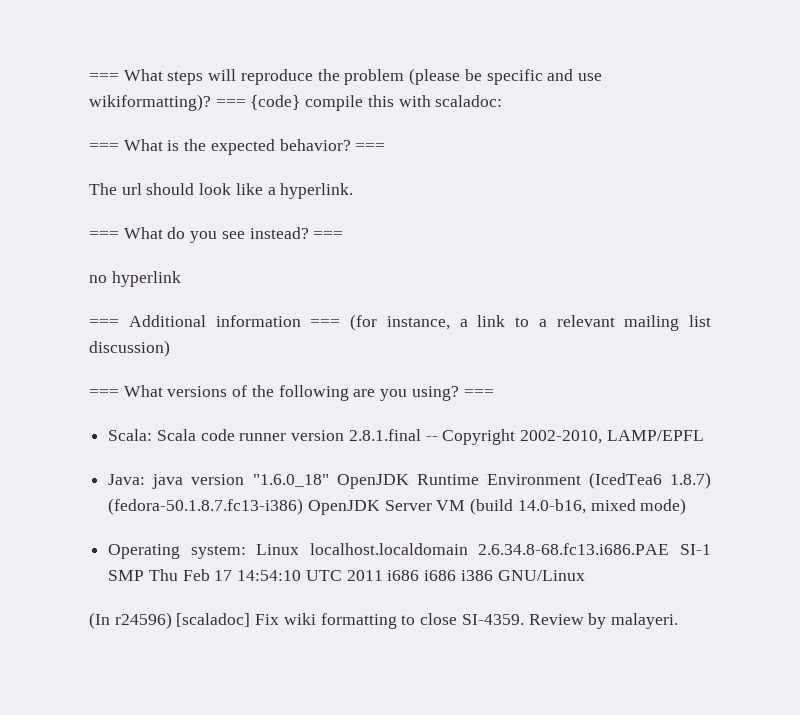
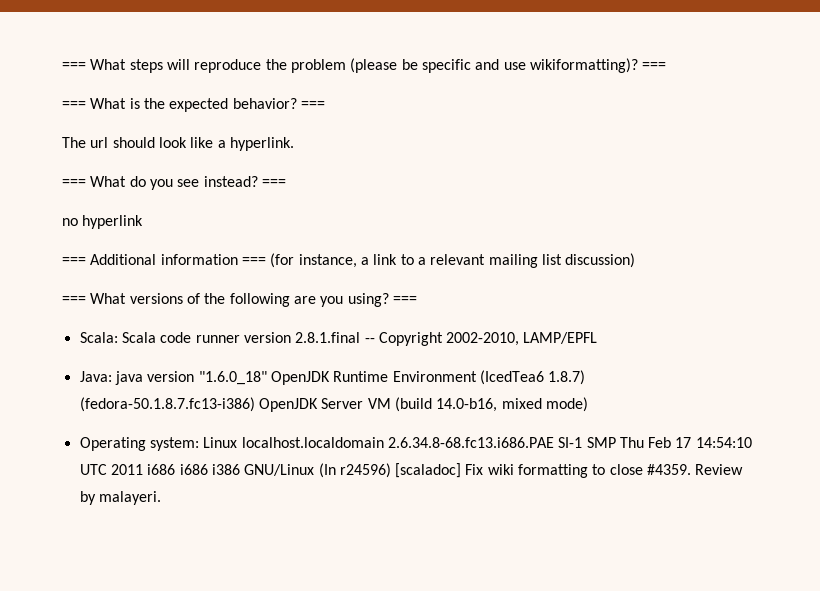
- === What steps will reproduce the problem (please be specific and use wikiformatting)? === {code} compile this with scaladoc:
+ === What steps will reproduce the problem (please be specific and use wikiformatting)? ===
- Operating system: Linux localhost.localdomain 2.6.34.8-68.fc13.i686.PAE SI-1 SMP Thu Feb 17 14:54:10 UTC 2011 i686 i686 i386 GNU/Linux
- (In r24596) [scaladoc] Fix wiki formatting to close SI-4359.
+ Operating system: Linux localhost.localdomain 2.6.34.8-68.fc13.i686.PAE SI-1 SMP Thu Feb 17 14:54:10 UTC 2011 i686 i686 i386 GNU/Linux (In r24596) [scaladoc] Fix wiki formatting to close #4359.

